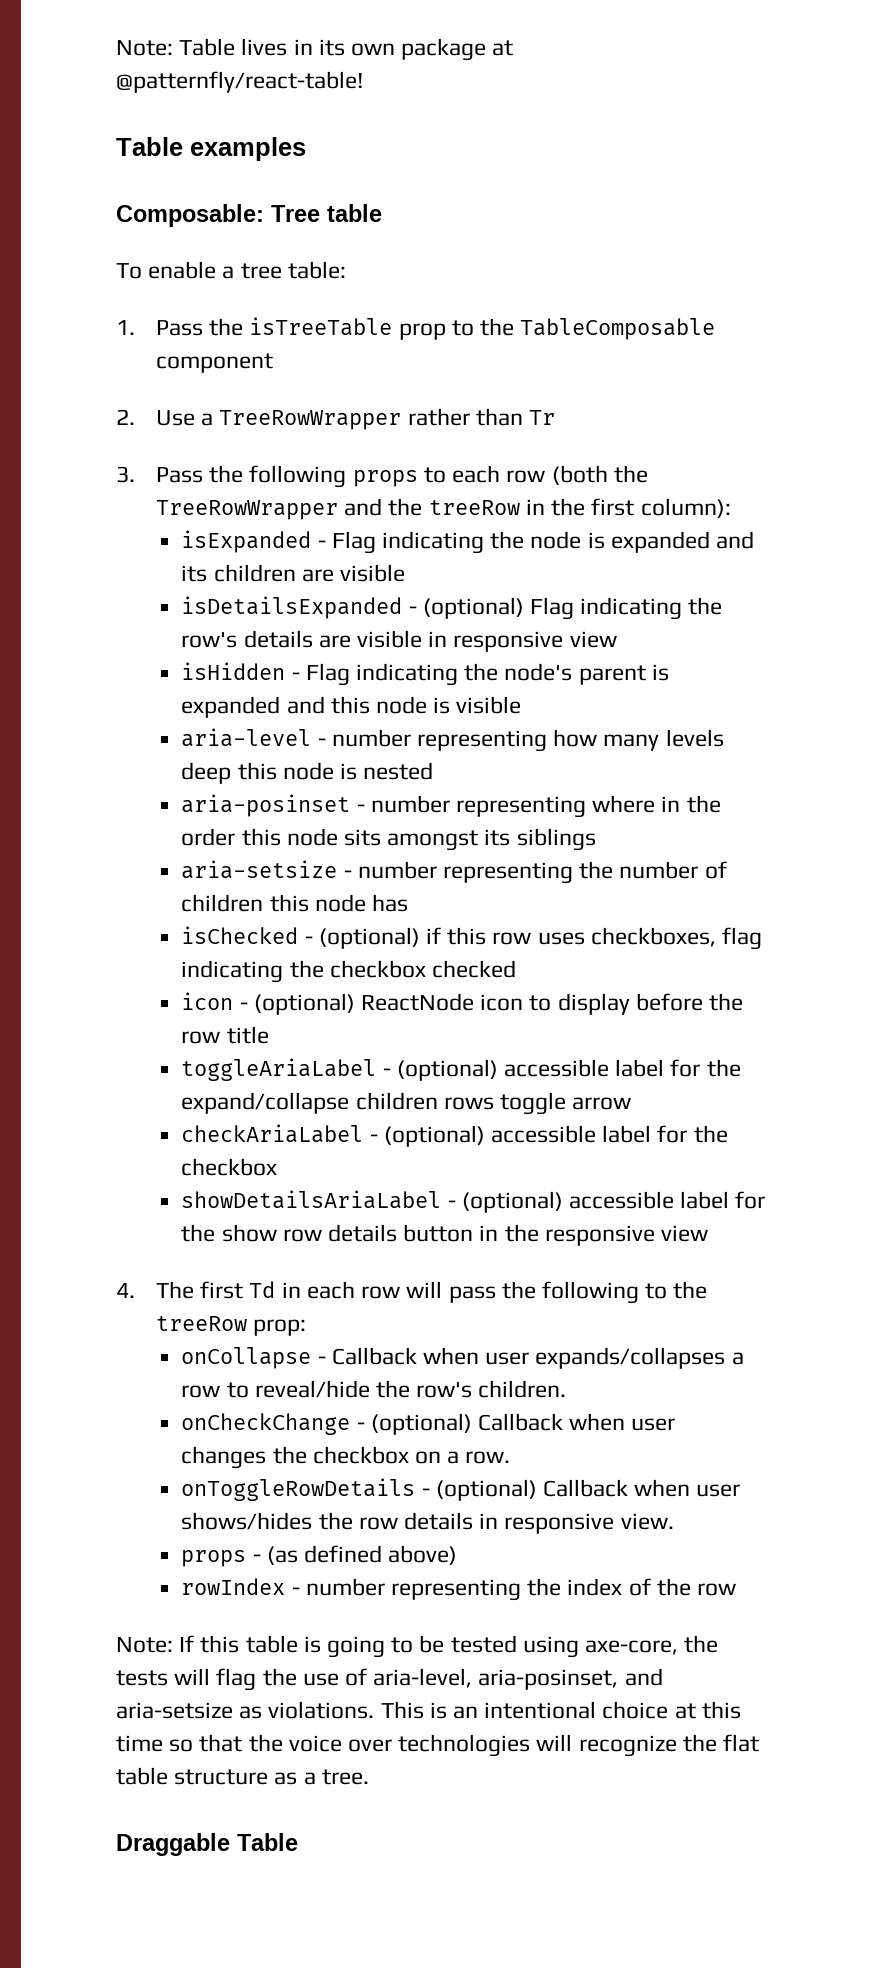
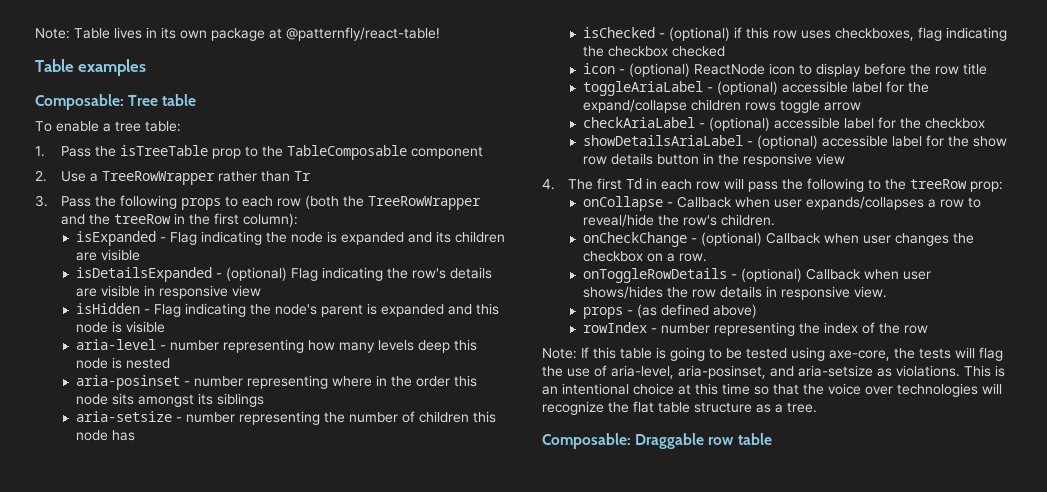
- Draggable Table
+ Composable: Draggable row table

